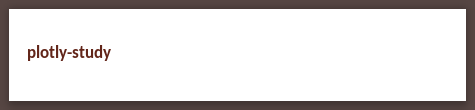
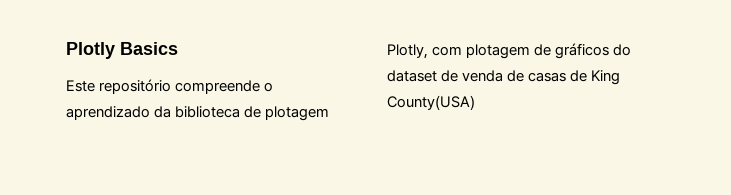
- plotly-study
+ Plotly Basics
+ Este repositório compreende o aprendizado da biblioteca de plotagem Plotly, com plotagem de gráficos do dataset de venda de casas de King County(USA)

